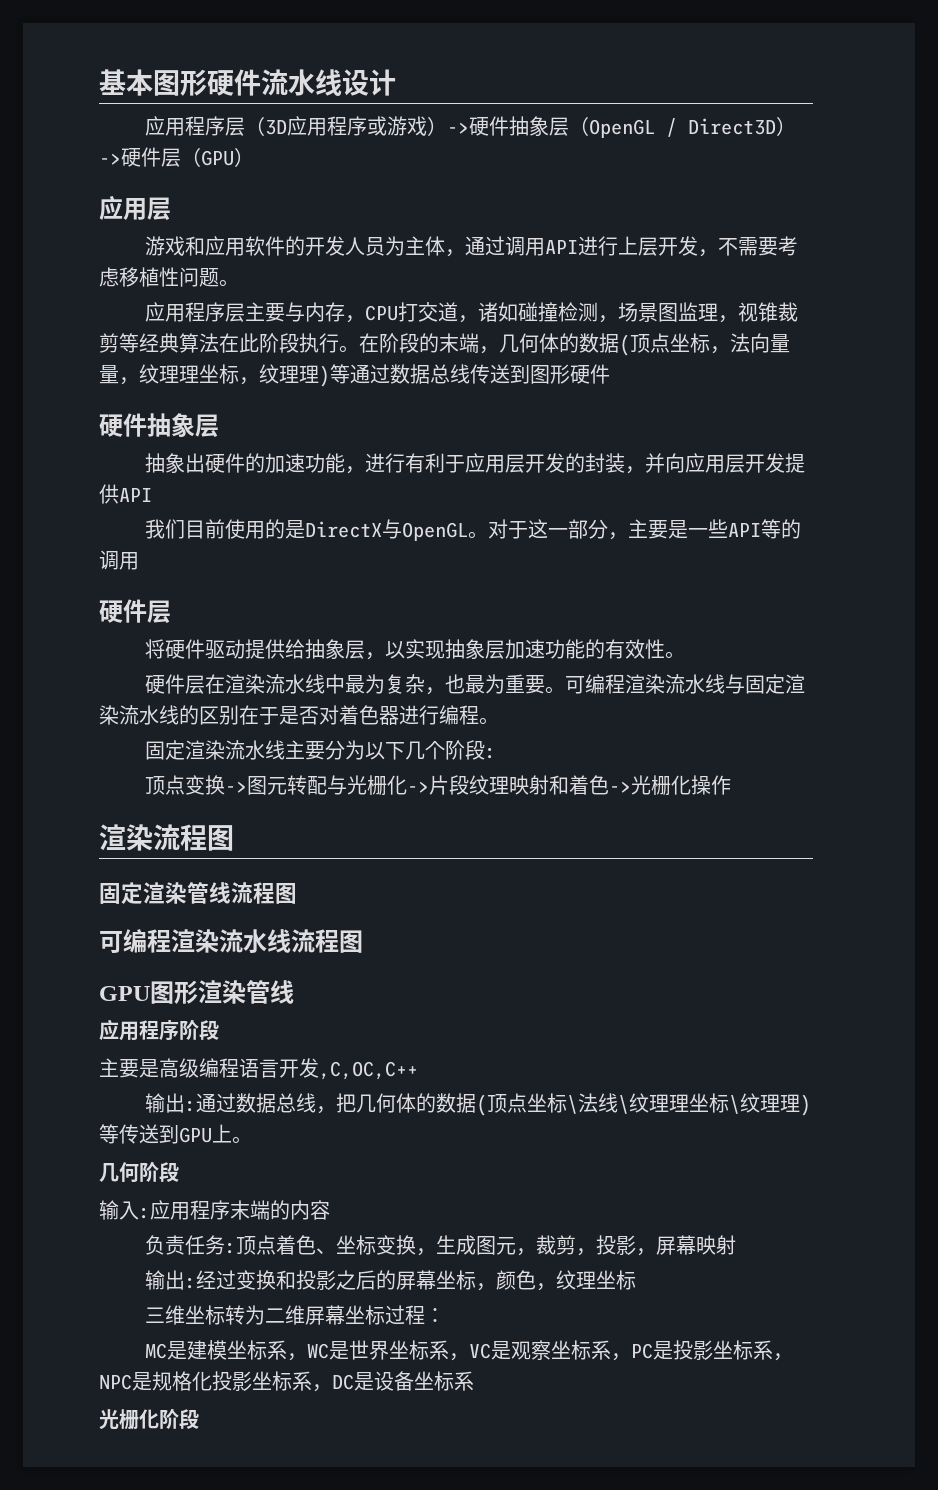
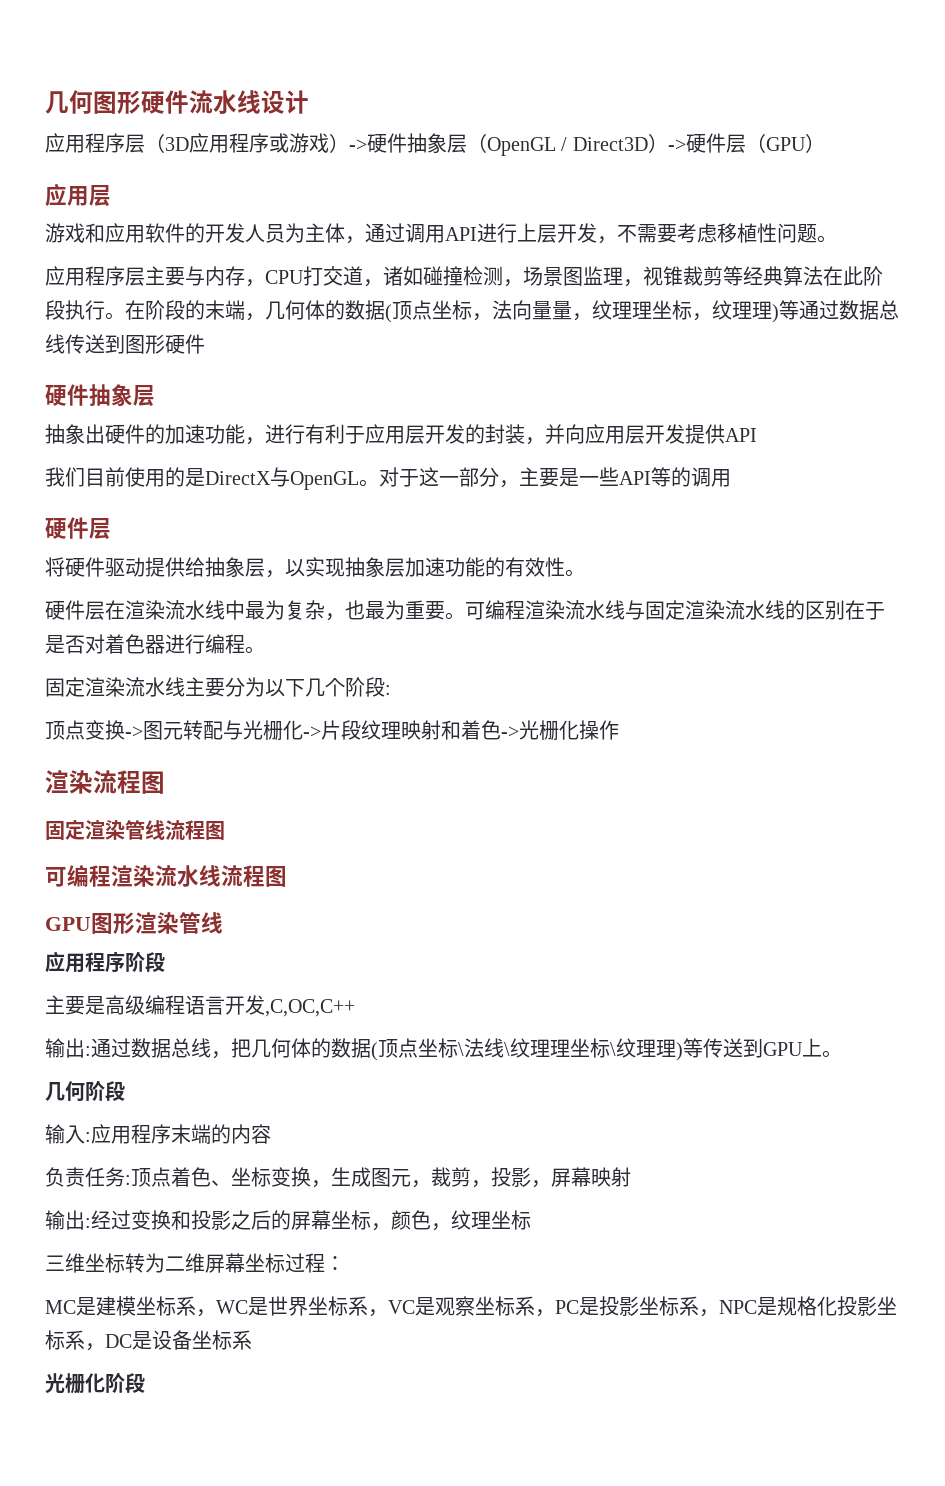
- 基本图形硬件流⽔线设计
+ 几何图形硬件流⽔线设计

